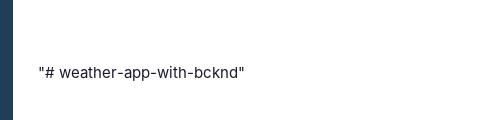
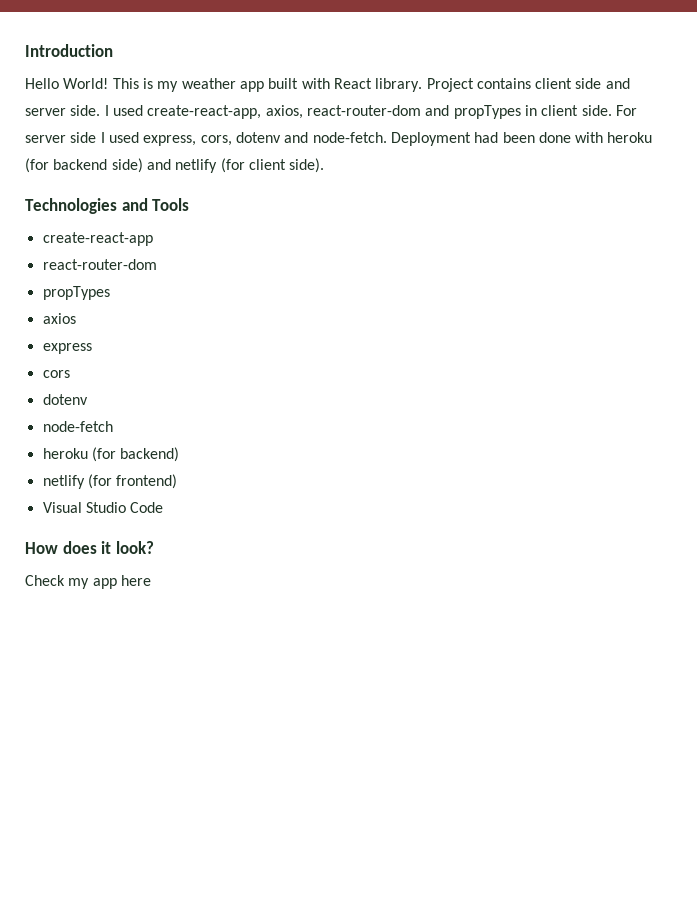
- "# weather-app-with-bcknd"
+ Introduction
+ Hello World! This is my weather app built with React library. Project contains client side and server side. I used create-react-app, axios, react-router-dom and propTypes in client side. For server side I used express, cors, dotenv and node-fetch. Deployment had been done with heroku (for backend side) and netlify (for client side).
+ Technologies and Tools
+ create-react-app
+ react-router-dom
+ propTypes
+ axios
+ express
+ cors
+ dotenv
+ node-fetch
+ heroku (for backend)
+ netlify (for frontend)
+ Visual Studio Code
+ How does it look?
+ Check my app here

